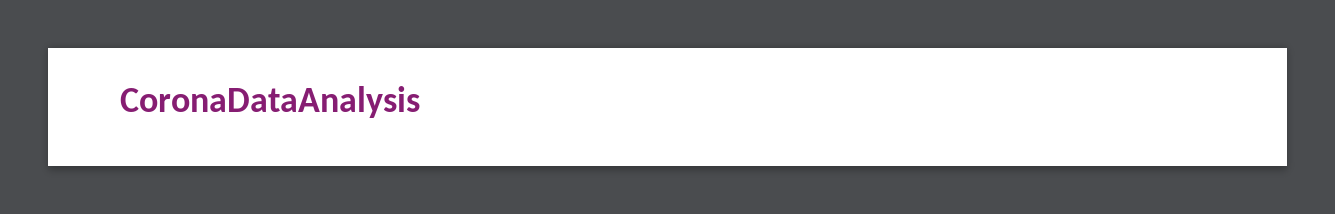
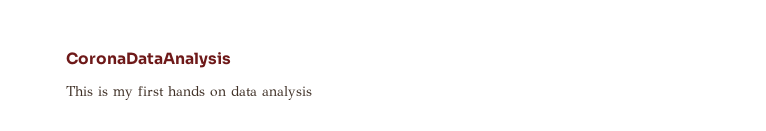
+ This is my first hands on data analysis

